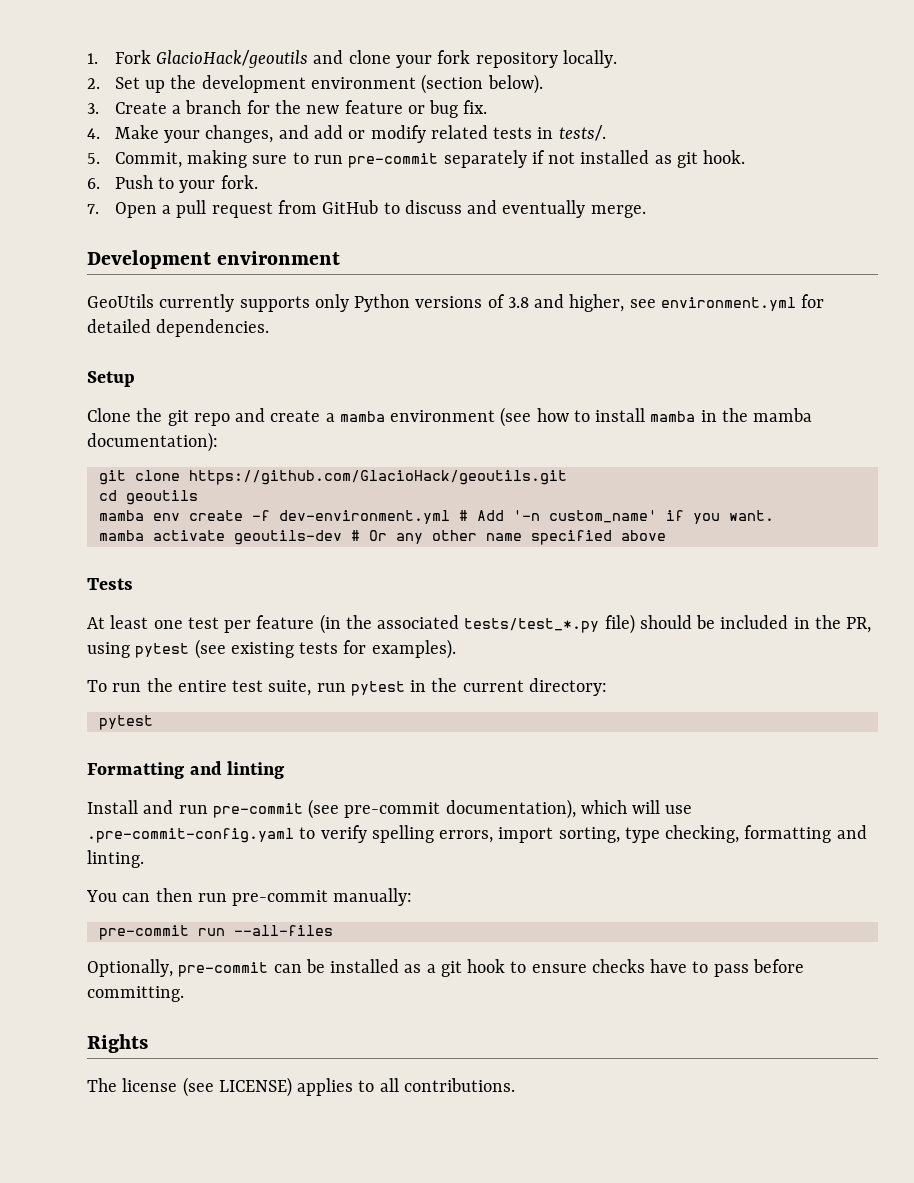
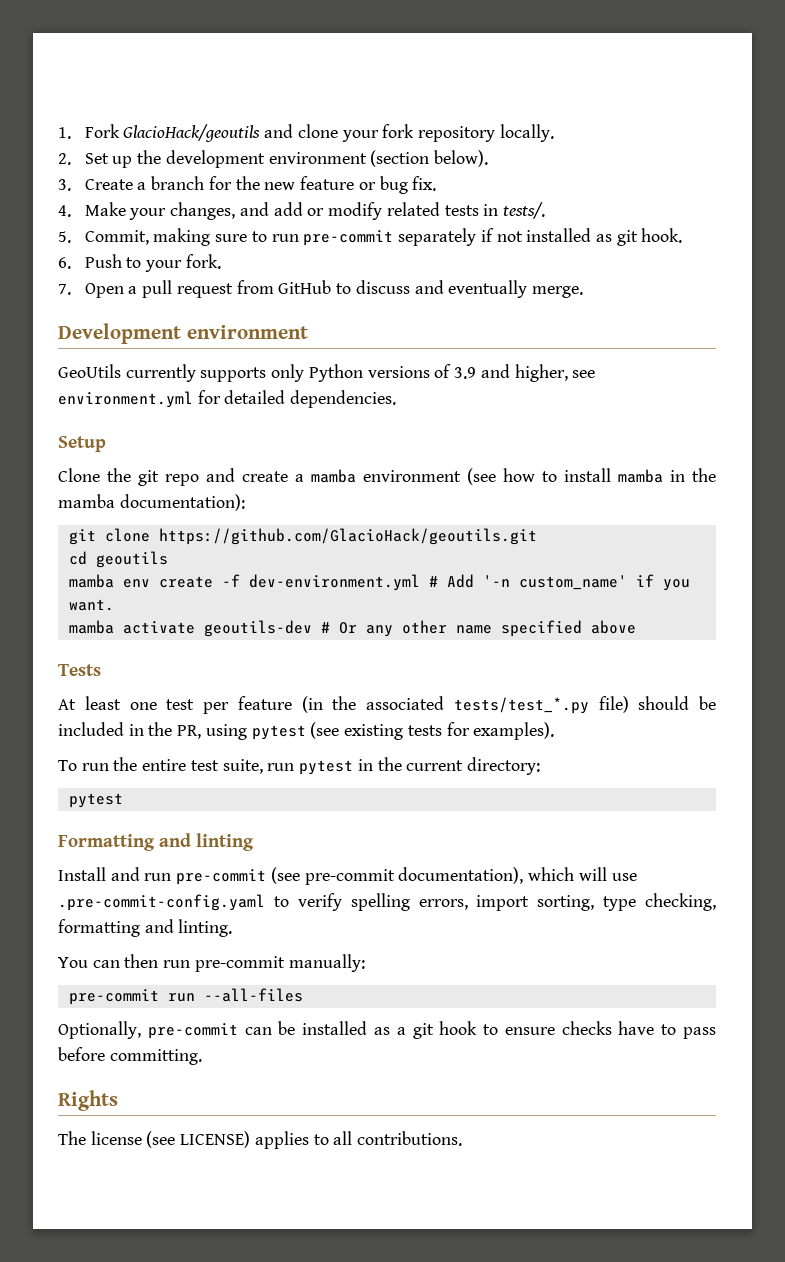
- GeoUtils currently supports only Python versions of 3.8 and higher, see environment.yml for detailed dependencies.
+ GeoUtils currently supports only Python versions of 3.9 and higher, see environment.yml for detailed dependencies.

